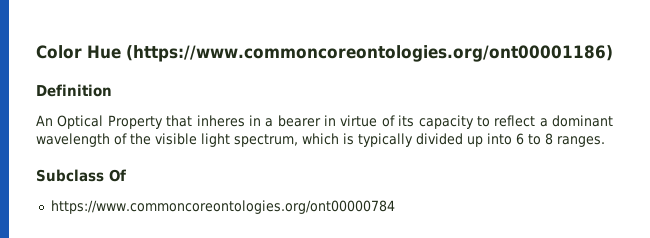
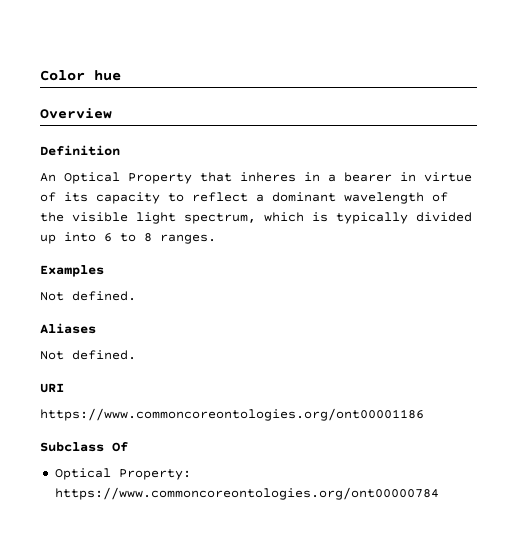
- Color Hue (https://www.commoncoreontologies.org/ont00001186)
+ Color hue
+ Overview
+ Examples
+ Not defined.
+ Aliases
+ Not defined.
+ URI
+ https://www.commoncoreontologies.org/ont00001186
- https://www.commoncoreontologies.org/ont00000784
+ Optical Property: https://www.commoncoreontologies.org/ont00000784

